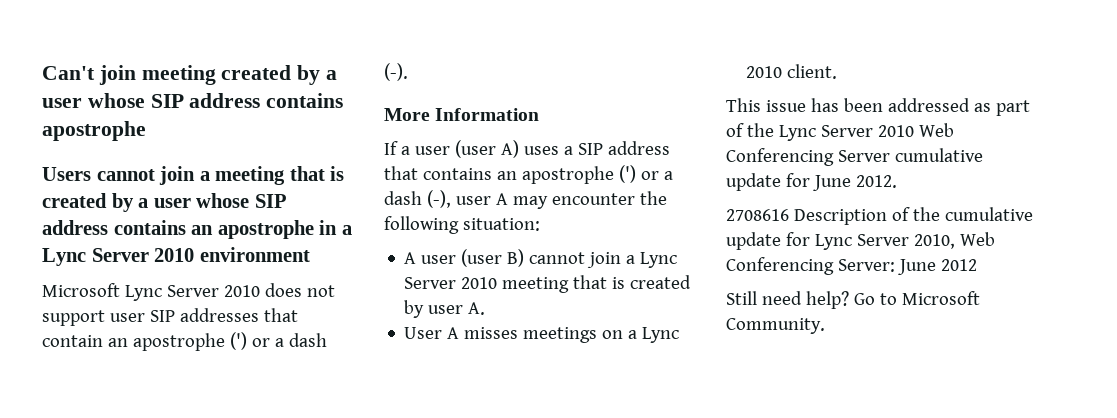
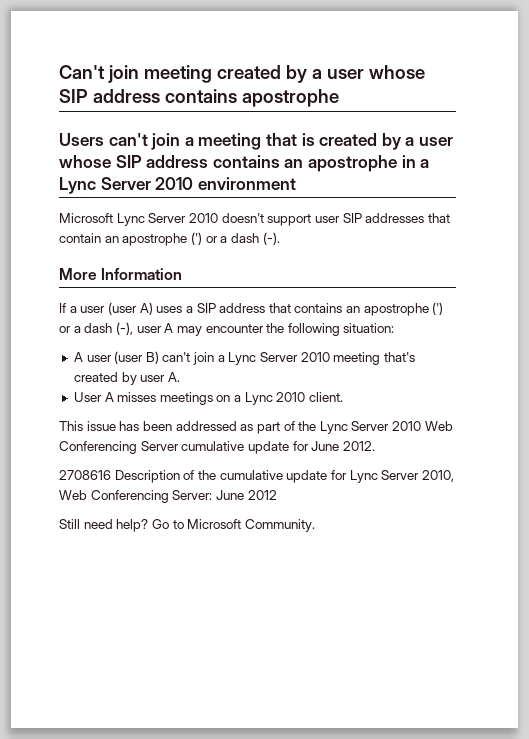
- Users cannot join a meeting that is created by a user whose SIP address contains an apostrophe in a Lync Server 2010 environment
+ Users can't join a meeting that is created by a user whose SIP address contains an apostrophe in a Lync Server 2010 environment
- Microsoft Lync Server 2010 does not support user SIP addresses that contain an apostrophe (') or a dash (-).
+ Microsoft Lync Server 2010 doesn't support user SIP addresses that contain an apostrophe (') or a dash (-).
- A user (user B) cannot join a Lync Server 2010 meeting that is created by user A.
+ A user (user B) can't join a Lync Server 2010 meeting that's created by user A.

